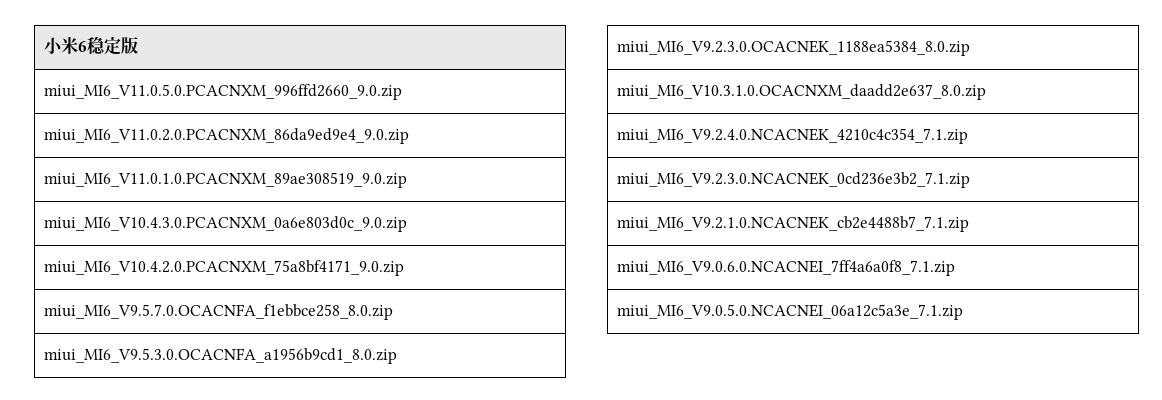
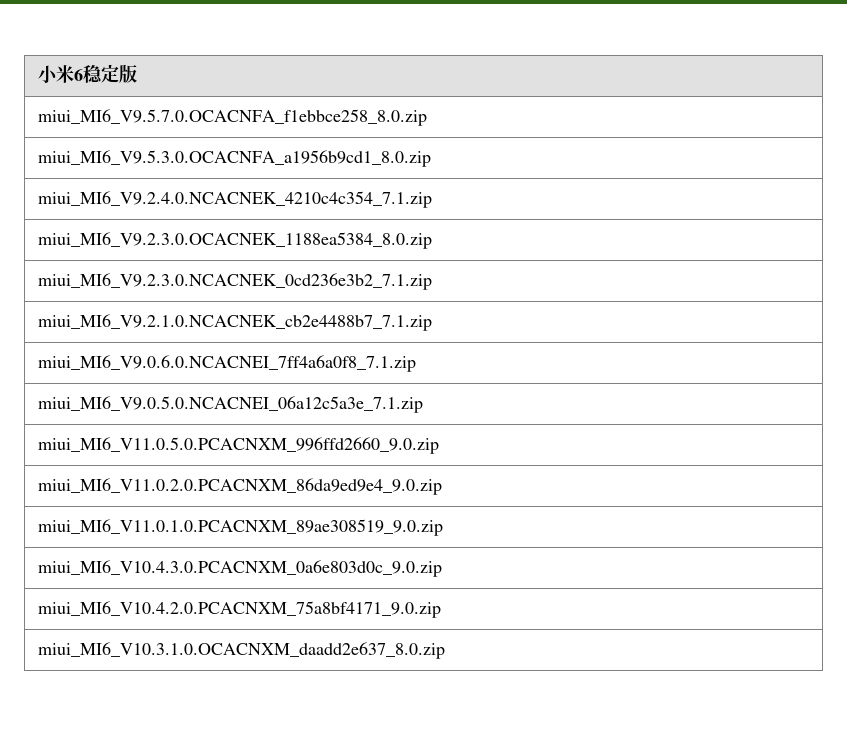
+ miui_MI6_V9.5.7.0.OCACNFA_f1ebbce258_8.0.zip
+ miui_MI6_V9.5.3.0.OCACNFA_a1956b9cd1_8.0.zip
+ miui_MI6_V9.2.4.0.NCACNEK_4210c4c354_7.1.zip
+ miui_MI6_V9.2.3.0.OCACNEK_1188ea5384_8.0.zip
+ miui_MI6_V9.2.3.0.NCACNEK_0cd236e3b2_7.1.zip
+ miui_MI6_V9.2.1.0.NCACNEK_cb2e4488b7_7.1.zip
+ miui_MI6_V9.0.6.0.NCACNEI_7ff4a6a0f8_7.1.zip
+ miui_MI6_V9.0.5.0.NCACNEI_06a12c5a3e_7.1.zip
- miui_MI6_V9.5.7.0.OCACNFA_f1ebbce258_8.0.zip
- miui_MI6_V9.5.3.0.OCACNFA_a1956b9cd1_8.0.zip
- miui_MI6_V9.2.3.0.OCACNEK_1188ea5384_8.0.zip
  miui_MI6_V10.3.1.0.OCACNXM_daadd2e637_8.0.zip
- miui_MI6_V9.2.4.0.NCACNEK_4210c4c354_7.1.zip
- miui_MI6_V9.2.3.0.NCACNEK_0cd236e3b2_7.1.zip
- miui_MI6_V9.2.1.0.NCACNEK_cb2e4488b7_7.1.zip
- miui_MI6_V9.0.6.0.NCACNEI_7ff4a6a0f8_7.1.zip
- miui_MI6_V9.0.5.0.NCACNEI_06a12c5a3e_7.1.zip

